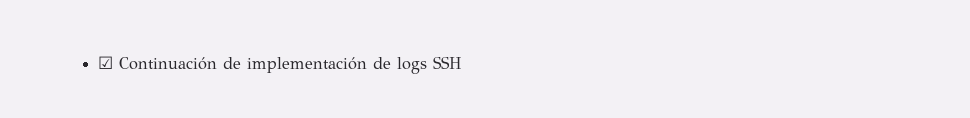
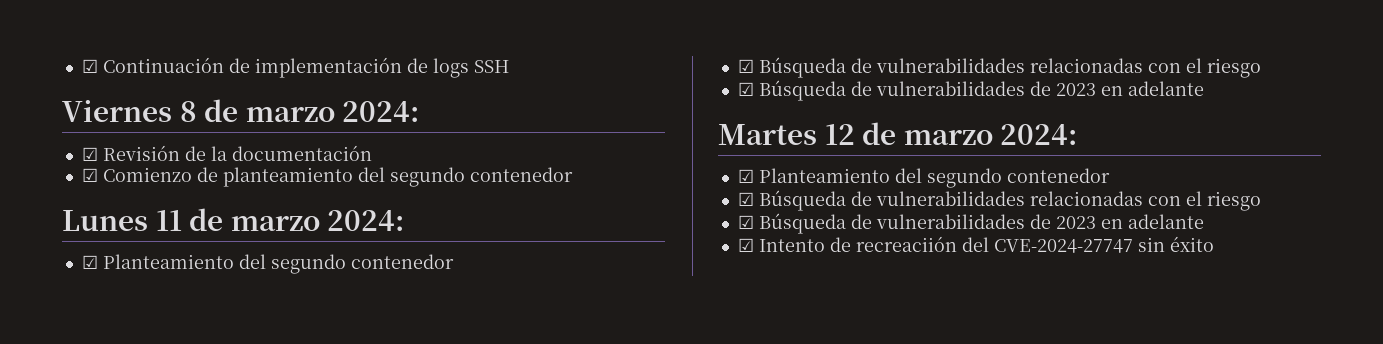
+ Viernes 8 de marzo 2024:
+ ☑ Revisión de la documentación
+ ☑ Comienzo de planteamiento del segundo contenedor
+ Lunes 11 de marzo 2024:
+ ☑ Planteamiento del segundo contenedor
+ ☑ Búsqueda de vulnerabilidades relacionadas con el riesgo
+ ☑ Búsqueda de vulnerabilidades de 2023 en adelante
+ Martes 12 de marzo 2024:
+ ☑ Planteamiento del segundo contenedor
+ ☑ Búsqueda de vulnerabilidades relacionadas con el riesgo
+ ☑ Búsqueda de vulnerabilidades de 2023 en adelante
+ ☑ Intento de recreaciión del CVE-2024-27747 sin éxito

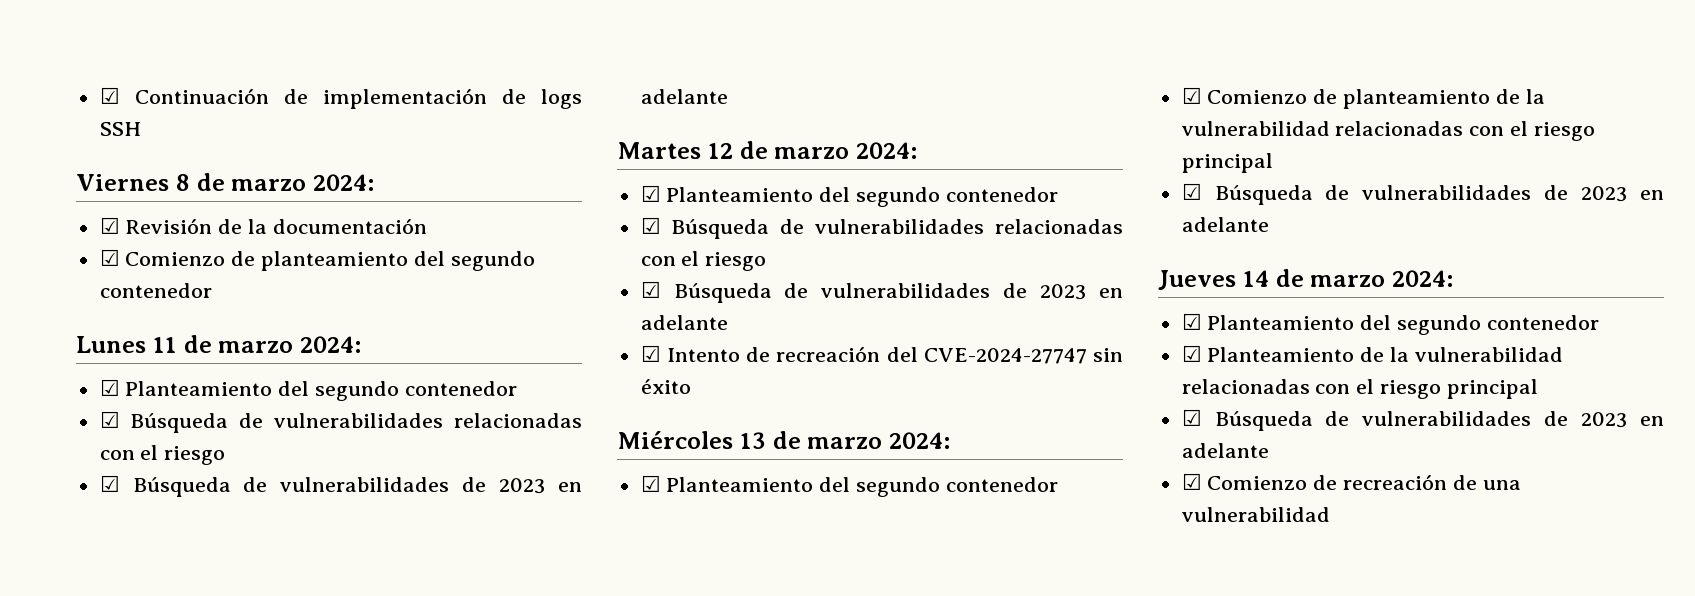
- ☑ Intento de recreaciión del CVE-2024-27747 sin éxito
+ ☑ Intento de recreación del CVE-2024-27747 sin éxito
+ Miércoles 13 de marzo 2024:
+ ☑ Planteamiento del segundo contenedor
+ ☑ Comienzo de planteamiento de la vulnerabilidad relacionadas con el riesgo principal
+ ☑ Búsqueda de vulnerabilidades de 2023 en adelante
+ Jueves 14 de marzo 2024:
+ ☑ Planteamiento del segundo contenedor
+ ☑ Planteamiento de la vulnerabilidad relacionadas con el riesgo principal
+ ☑ Búsqueda de vulnerabilidades de 2023 en adelante
+ ☑ Comienzo de recreación de una vulnerabilidad

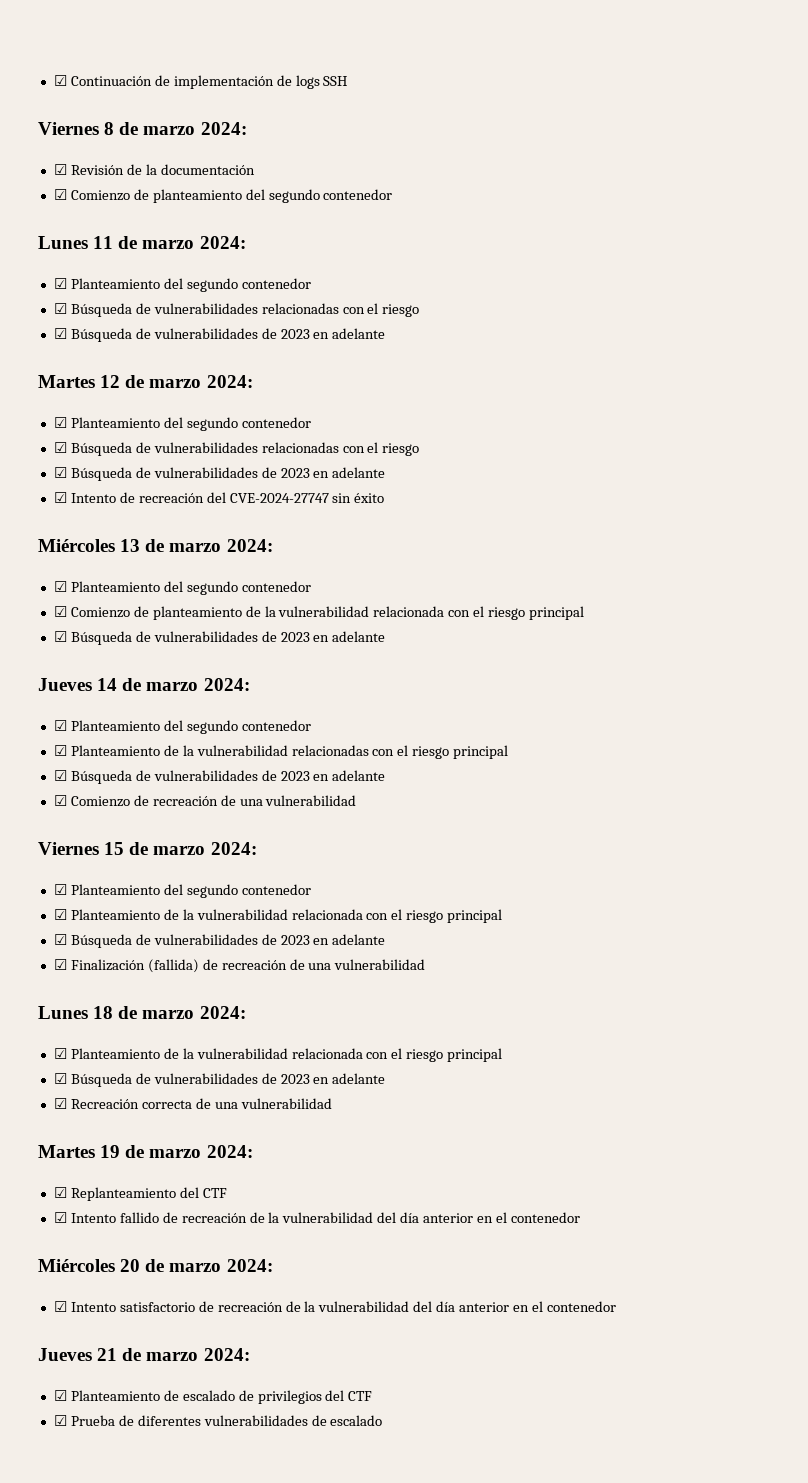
- ☑ Comienzo de planteamiento de la vulnerabilidad relacionadas con el riesgo principal
+ ☑ Comienzo de planteamiento de la vulnerabilidad relacionada con el riesgo principal
+ Viernes 15 de marzo 2024:
+ ☑ Planteamiento del segundo contenedor
+ ☑ Planteamiento de la vulnerabilidad relacionada con el riesgo principal
+ ☑ Búsqueda de vulnerabilidades de 2023 en adelante
+ ☑ Finalización (fallida) de recreación de una vulnerabilidad
+ Lunes 18 de marzo 2024:
+ ☑ Planteamiento de la vulnerabilidad relacionada con el riesgo principal
+ ☑ Búsqueda de vulnerabilidades de 2023 en adelante
+ ☑ Recreación correcta de una vulnerabilidad
+ Martes 19 de marzo 2024:
+ ☑ Replanteamiento del CTF
+ ☑ Intento fallido de recreación de la vulnerabilidad del día anterior en el contenedor
+ Miércoles 20 de marzo 2024:
+ ☑ Intento satisfactorio de recreación de la vulnerabilidad del día anterior en el contenedor
+ Jueves 21 de marzo 2024:
+ ☑ Planteamiento de escalado de privilegios del CTF
+ ☑ Prueba de diferentes vulnerabilidades de escalado

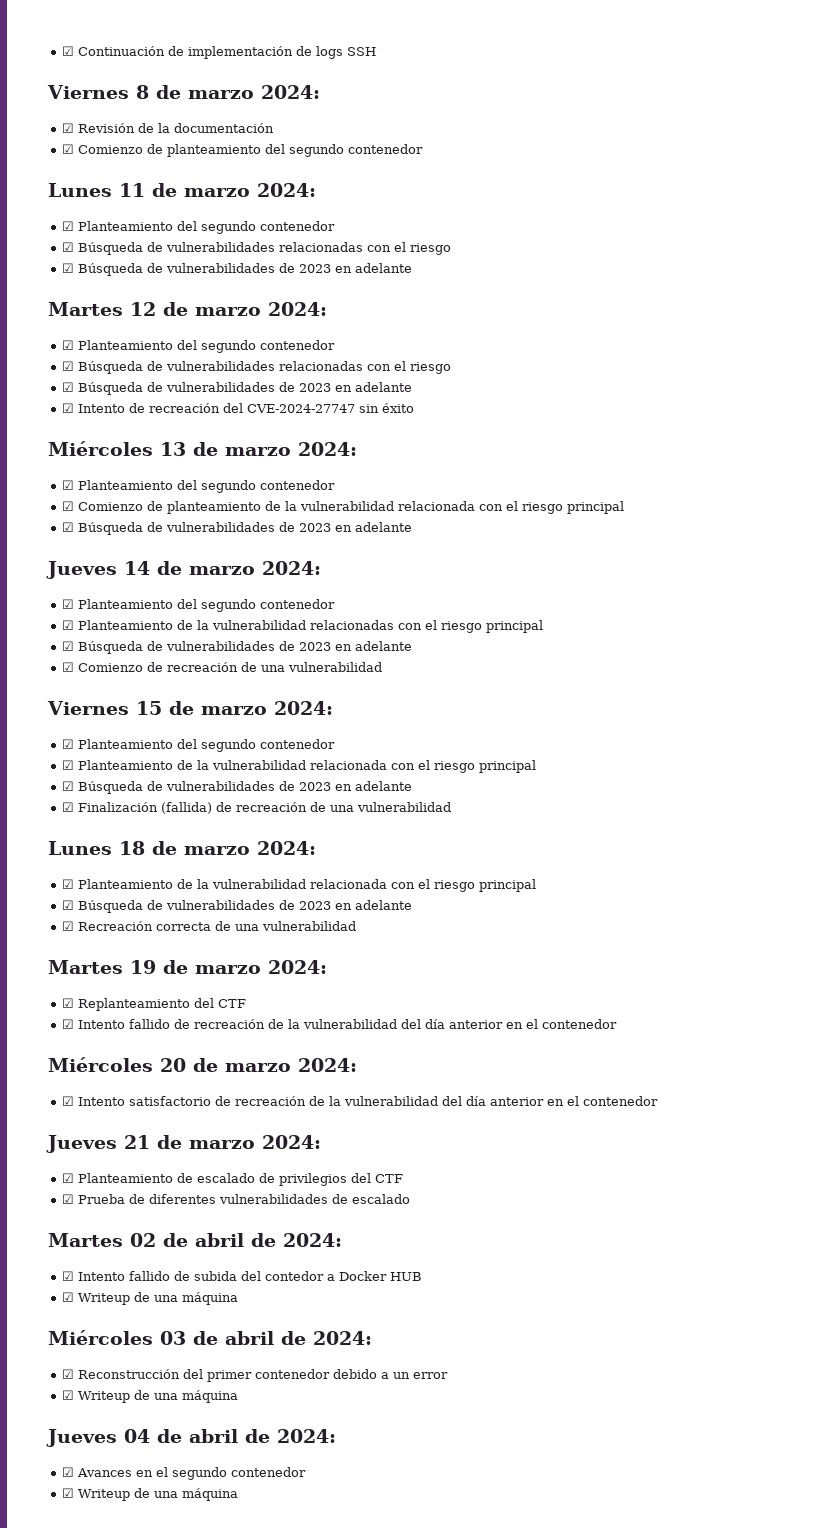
+ Martes 02 de abril de 2024:
+ ☑ Intento fallido de subida del contedor a Docker HUB
+ ☑ Writeup de una máquina
+ Miércoles 03 de abril de 2024:
+ ☑ Reconstrucción del primer contenedor debido a un error
+ ☑ Writeup de una máquina
+ Jueves 04 de abril de 2024:
+ ☑ Avances en el segundo contenedor
+ ☑ Writeup de una máquina

